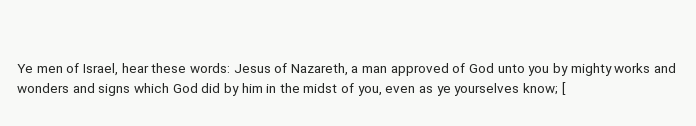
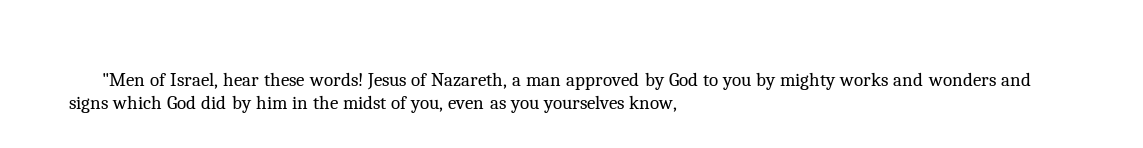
- Ye men of Israel, hear these words: Jesus of Nazareth, a man approved of God unto you by mighty works and wonders and signs which God did by him in the midst of you, even as ye yourselves know; [
+ "Men of Israel, hear these words! Jesus of Nazareth, a man approved by God to you by mighty works and wonders and signs which God did by him in the midst of you, even as you yourselves know,

